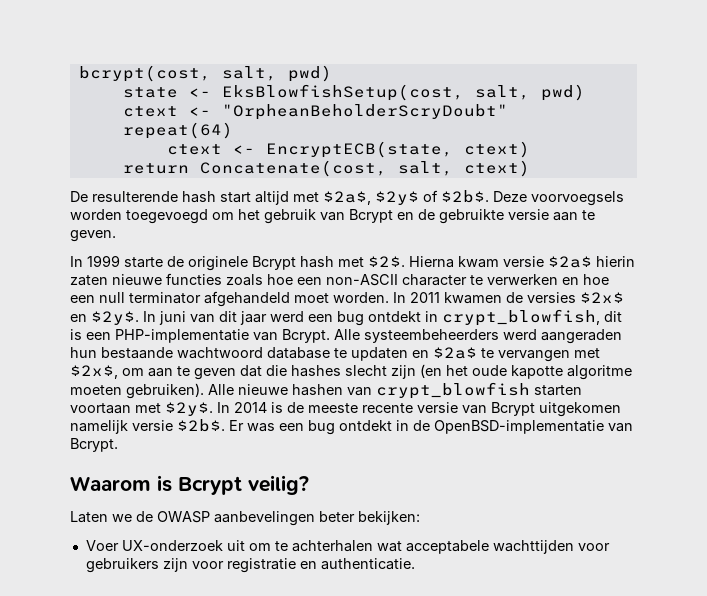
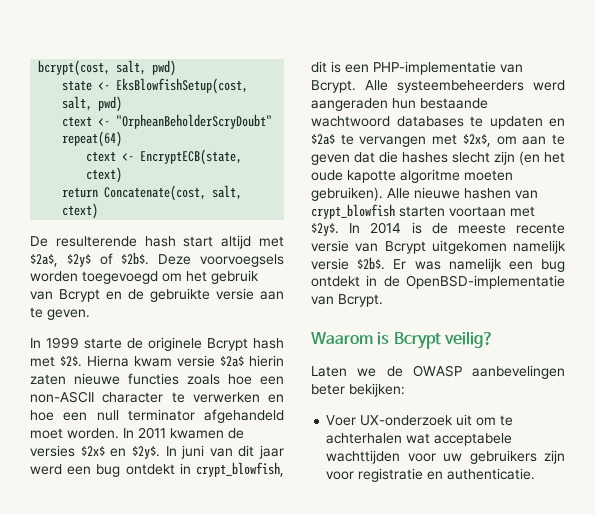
- Alle systeembeheerders werd aangeraden hun bestaande wachtwoord database te updaten en $2a$ te vervangen met $2x$, om aan te geven dat die hashes slecht zijn (en het oude kapotte algoritme moeten gebruiken).
+ Alle systeembeheerders werd aangeraden hun bestaande wachtwoord databases te updaten en $2a$ te vervangen met $2x$, om aan te geven dat die hashes slecht zijn (en het oude kapotte algoritme moeten gebruiken).
- Er was een bug ontdekt in de OpenBSD-implementatie van Bcrypt.
+ Er was namelijk een bug ontdekt in de OpenBSD-implementatie van Bcrypt.
- Voer UX-onderzoek uit om te achterhalen wat acceptabele wachttijden voor gebruikers zijn voor registratie en authenticatie.
+ Voer UX-onderzoek uit om te achterhalen wat acceptabele wachttijden voor uw gebruikers zijn voor registratie en authenticatie.

